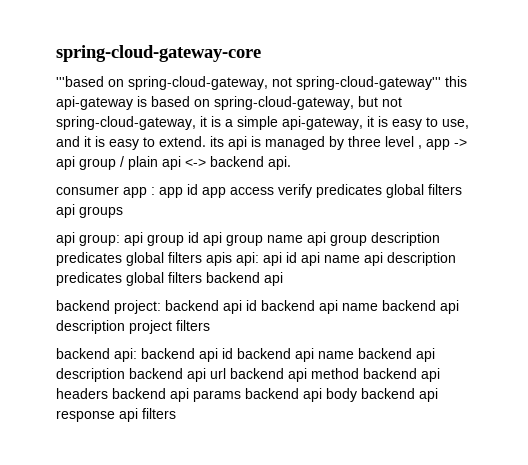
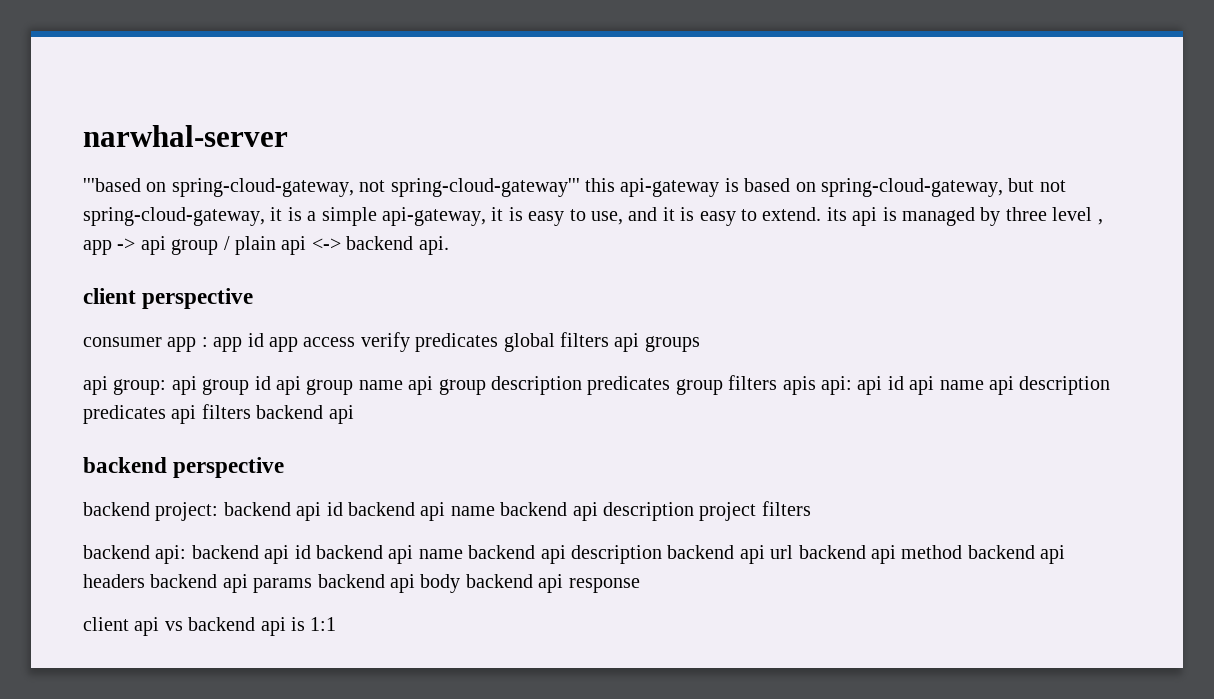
- spring-cloud-gateway-core
+ narwhal-server
+ client perspective
- api group: api group id api group name api group description predicates global filters apis api: api id api name api description predicates global filters backend api
+ api group: api group id api group name api group description predicates group filters apis api: api id api name api description predicates api filters backend api
+ backend perspective
- backend api: backend api id backend api name backend api description backend api url backend api method backend api headers backend api params backend api body backend api response api filters
+ backend api: backend api id backend api name backend api description backend api url backend api method backend api headers backend api params backend api body backend api response
+ client api vs backend api is 1:1

